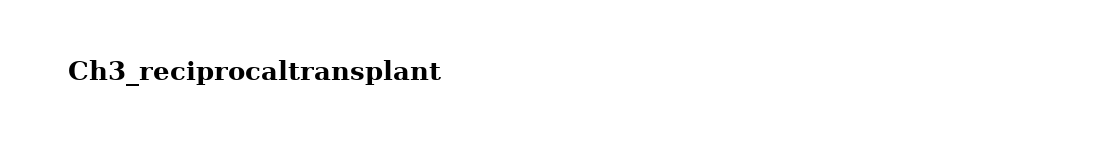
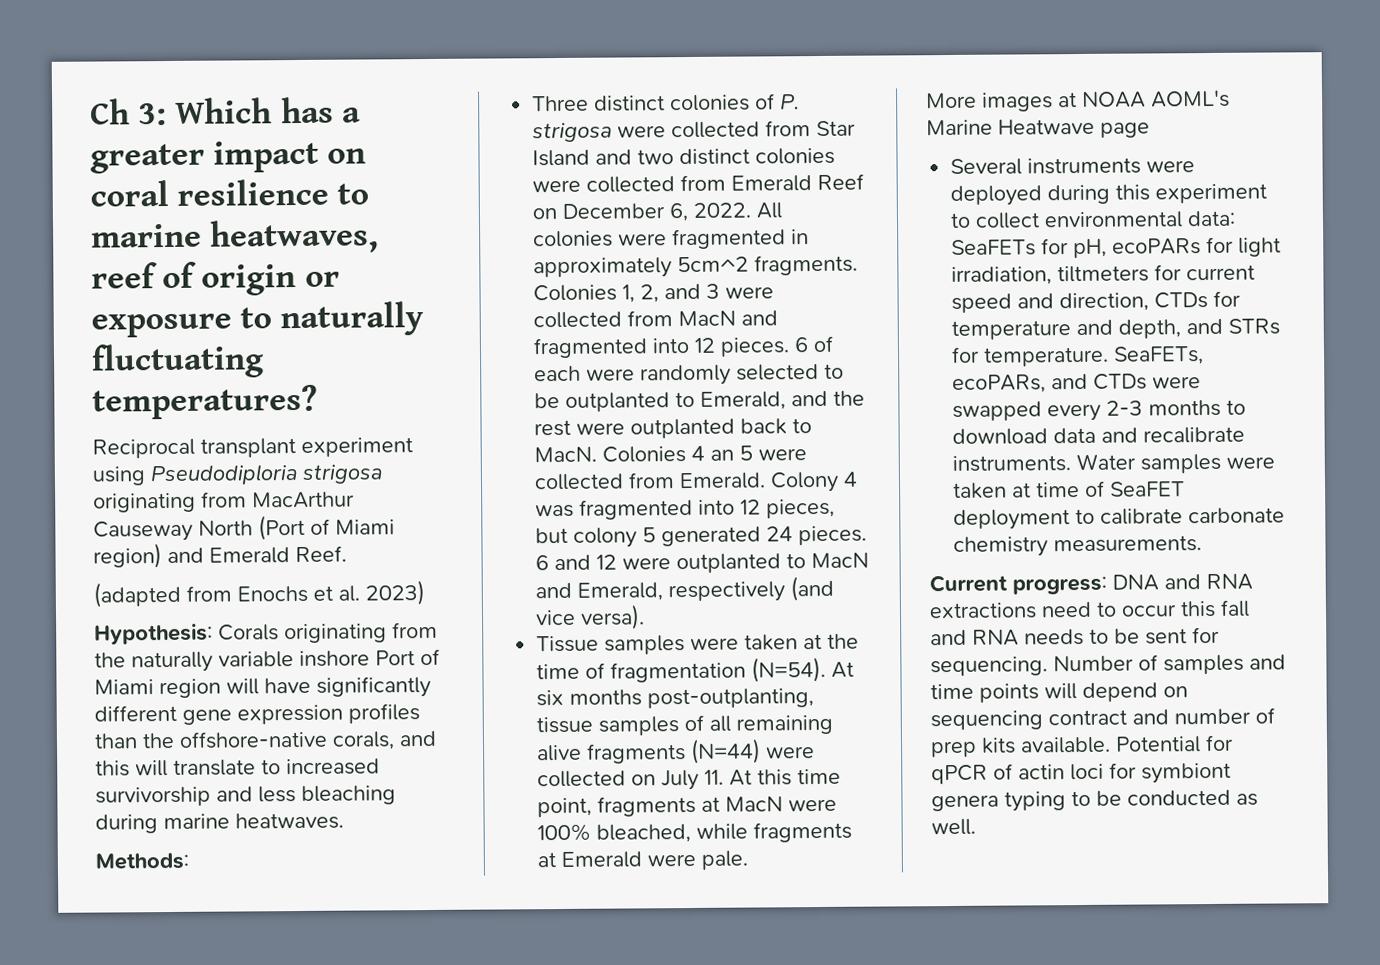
- Ch3_reciprocaltransplant
+ Ch 3: Which has a greater impact on coral resilience to marine heatwaves, reef of origin or exposure to naturally fluctuating temperatures?
+ Reciprocal transplant experiment using Pseudodiploria strigosa originating from MacArthur Causeway North (Port of Miami region) and Emerald Reef.
+ (adapted from Enochs et al. 2023)
+ Hypothesis: Corals originating from the naturally variable inshore Port of Miami region will have significantly different gene expression profiles than the offshore-native corals, and this will translate to increased survivorship and less bleaching during marine heatwaves.
+ Methods:
+ Three distinct colonies of P. strigosa were collected from Star Island and two distinct colonies were collected from Emerald Reef on December 6, 2022. All colonies were fragmented in approximately 5cm^2 fragments. Colonies 1, 2, and 3 were collected from MacN and fragmented into 12 pieces. 6 of each were randomly selected to be outplanted to Emerald, and the rest were outplanted back to MacN. Colonies 4 an 5 were collected from Emerald. Colony 4 was fragmented into 12 pieces, but colony 5 generated 24 pieces. 6 and 12 were outplanted to MacN and Emerald, respectively (and vice versa).
+ Tissue samples were taken at the time of fragmentation (N=54). At six months post-outplanting, tissue samples of all remaining alive fragments (N=44) were collected on July 11. At this time point, fragments at MacN were 100% bleached, while fragments at Emerald were pale.
+ More images at NOAA AOML's Marine Heatwave page
+ Several instruments were deployed during this experiment to collect environmental data: SeaFETs for pH, ecoPARs for light irradiation, tiltmeters for current speed and direction, CTDs for temperature and depth, and STRs for temperature. SeaFETs, ecoPARs, and CTDs were swapped every 2-3 months to download data and recalibrate instruments. Water samples were taken at time of SeaFET deployment to calibrate carbonate chemistry measurements.
+ Current progress: DNA and RNA extractions need to occur this fall and RNA needs to be sent for sequencing. Number of samples and time points will depend on sequencing contract and number of prep kits available. Potential for qPCR of actin loci for symbiont genera typing to be conducted as well.

